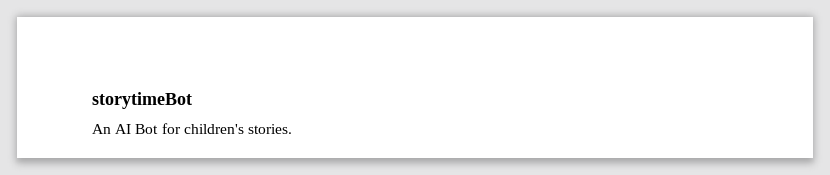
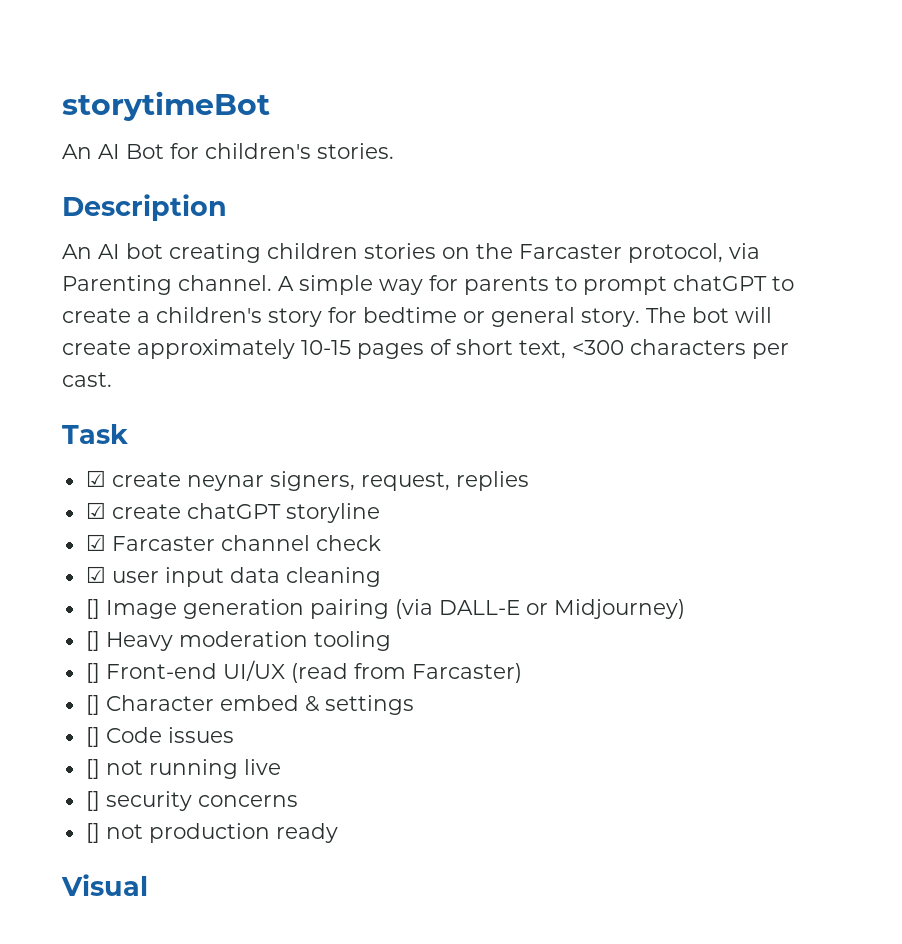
+ Description
+ An AI bot creating children stories on the Farcaster protocol, via Parenting channel. A simple way for parents to prompt chatGPT to create a children's story for bedtime or general story. The bot will create approximately 10-15 pages of short text, <300 characters per cast.
+ Task
+ ☑ create neynar signers, request, replies
+ ☑ create chatGPT storyline
+ ☑ Farcaster channel check
+ ☑ user input data cleaning
+ [] Image generation pairing (via DALL-E or Midjourney)
+ [] Heavy moderation tooling
+ [] Front-end UI/UX (read from Farcaster)
+ [] Character embed & settings
+ [] Code issues
+ [] not running live
+ [] security concerns
+ [] not production ready
+ Visual

